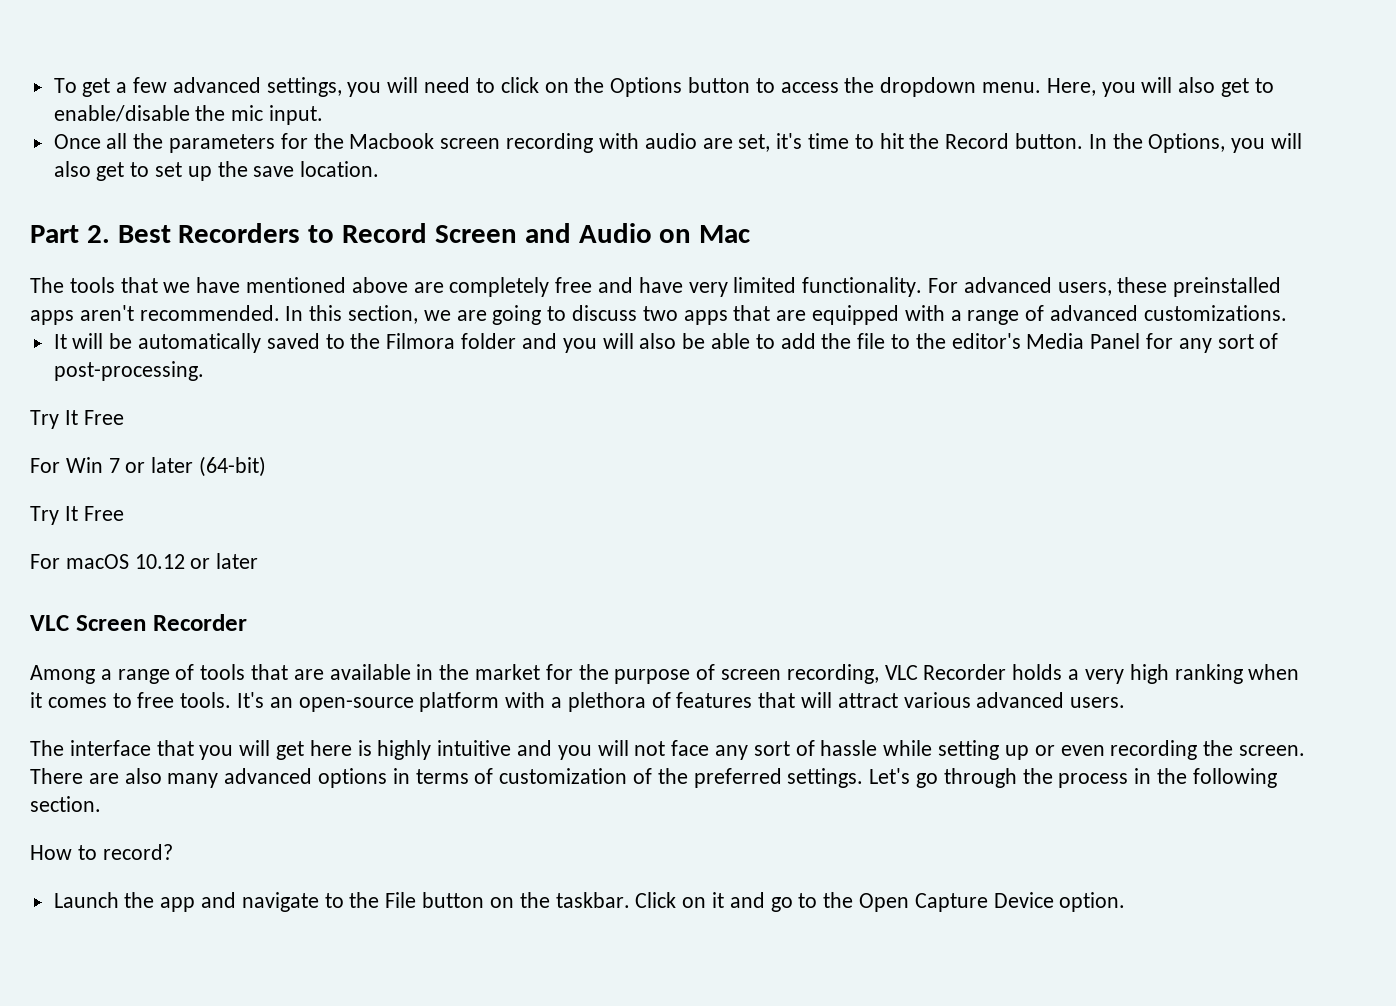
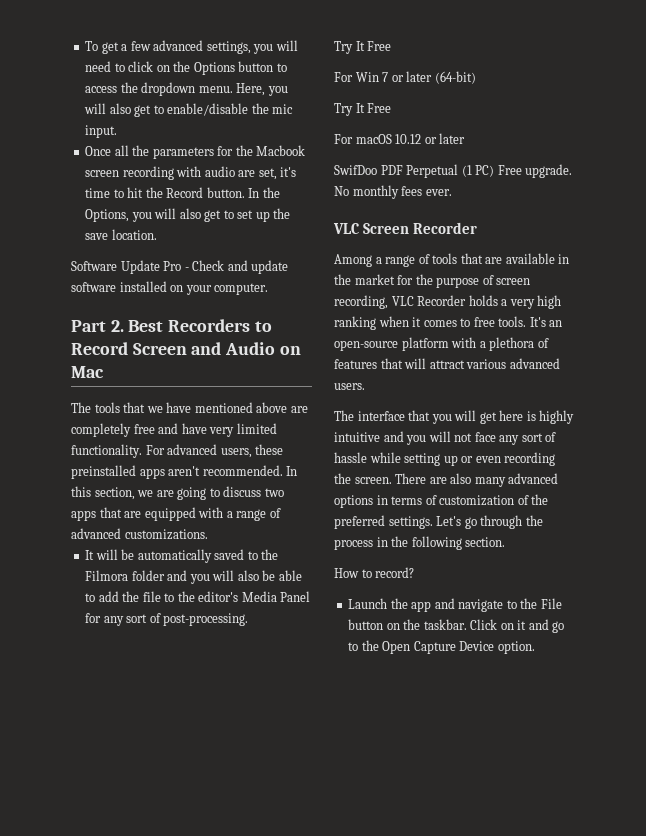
+ Software Update Pro - Check and update software installed on your computer.
+ SwifDoo PDF Perpetual (1 PC) Free upgrade. No monthly fees ever.

